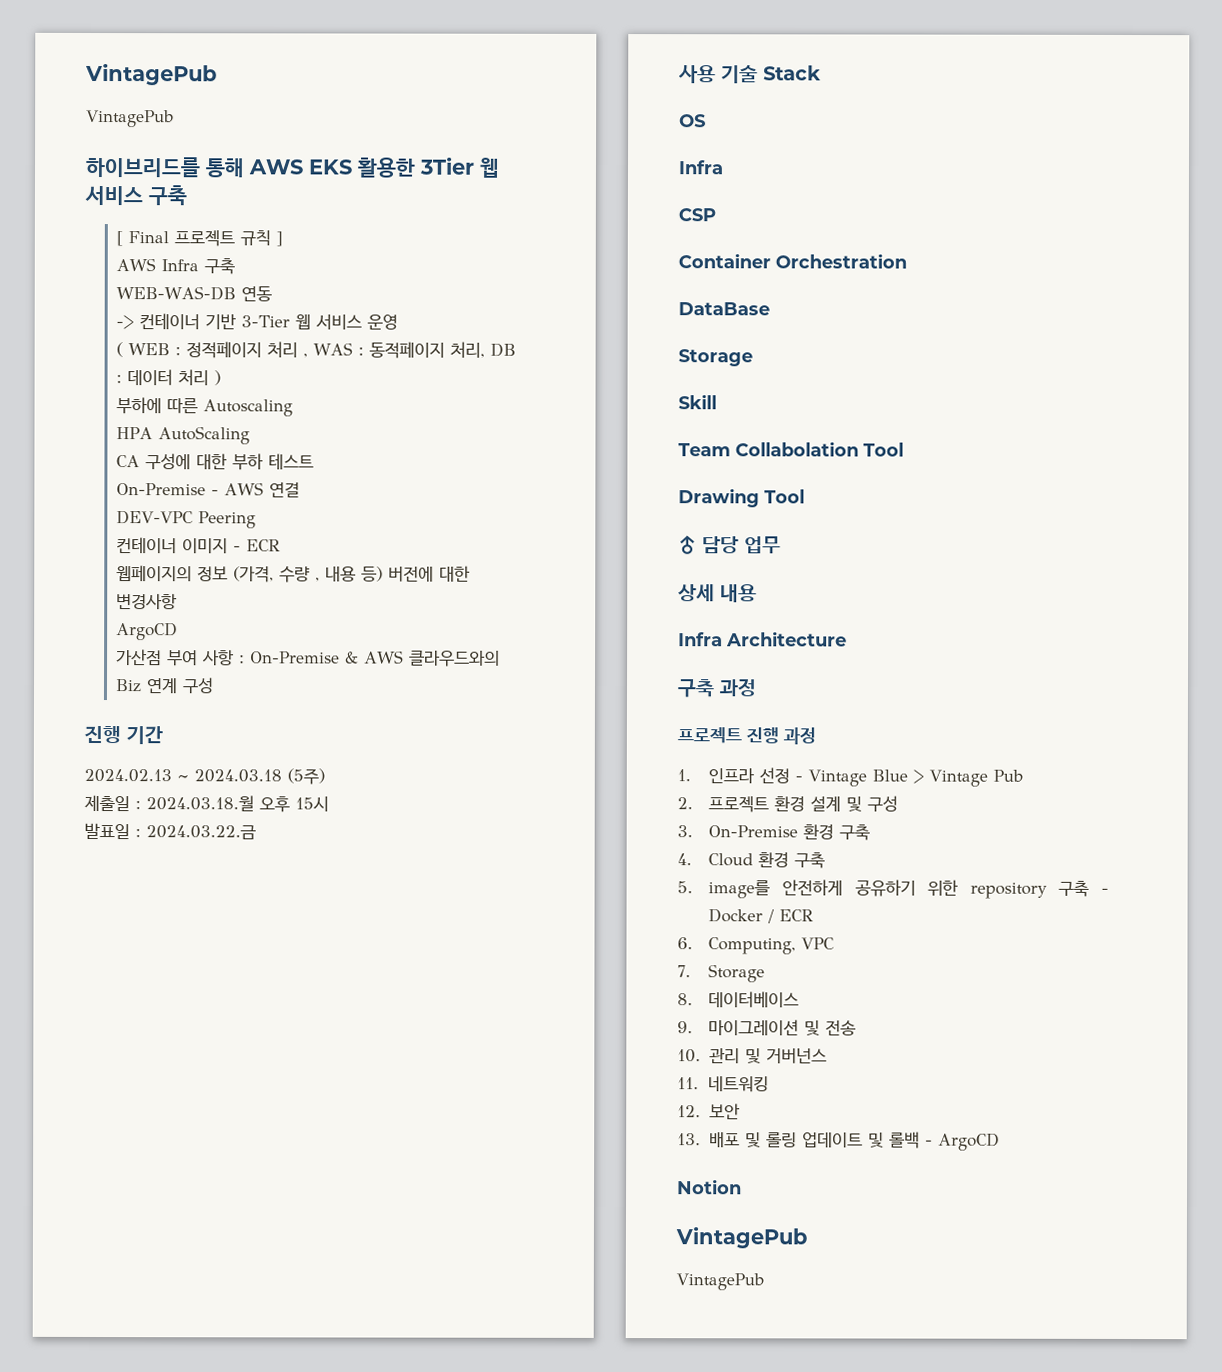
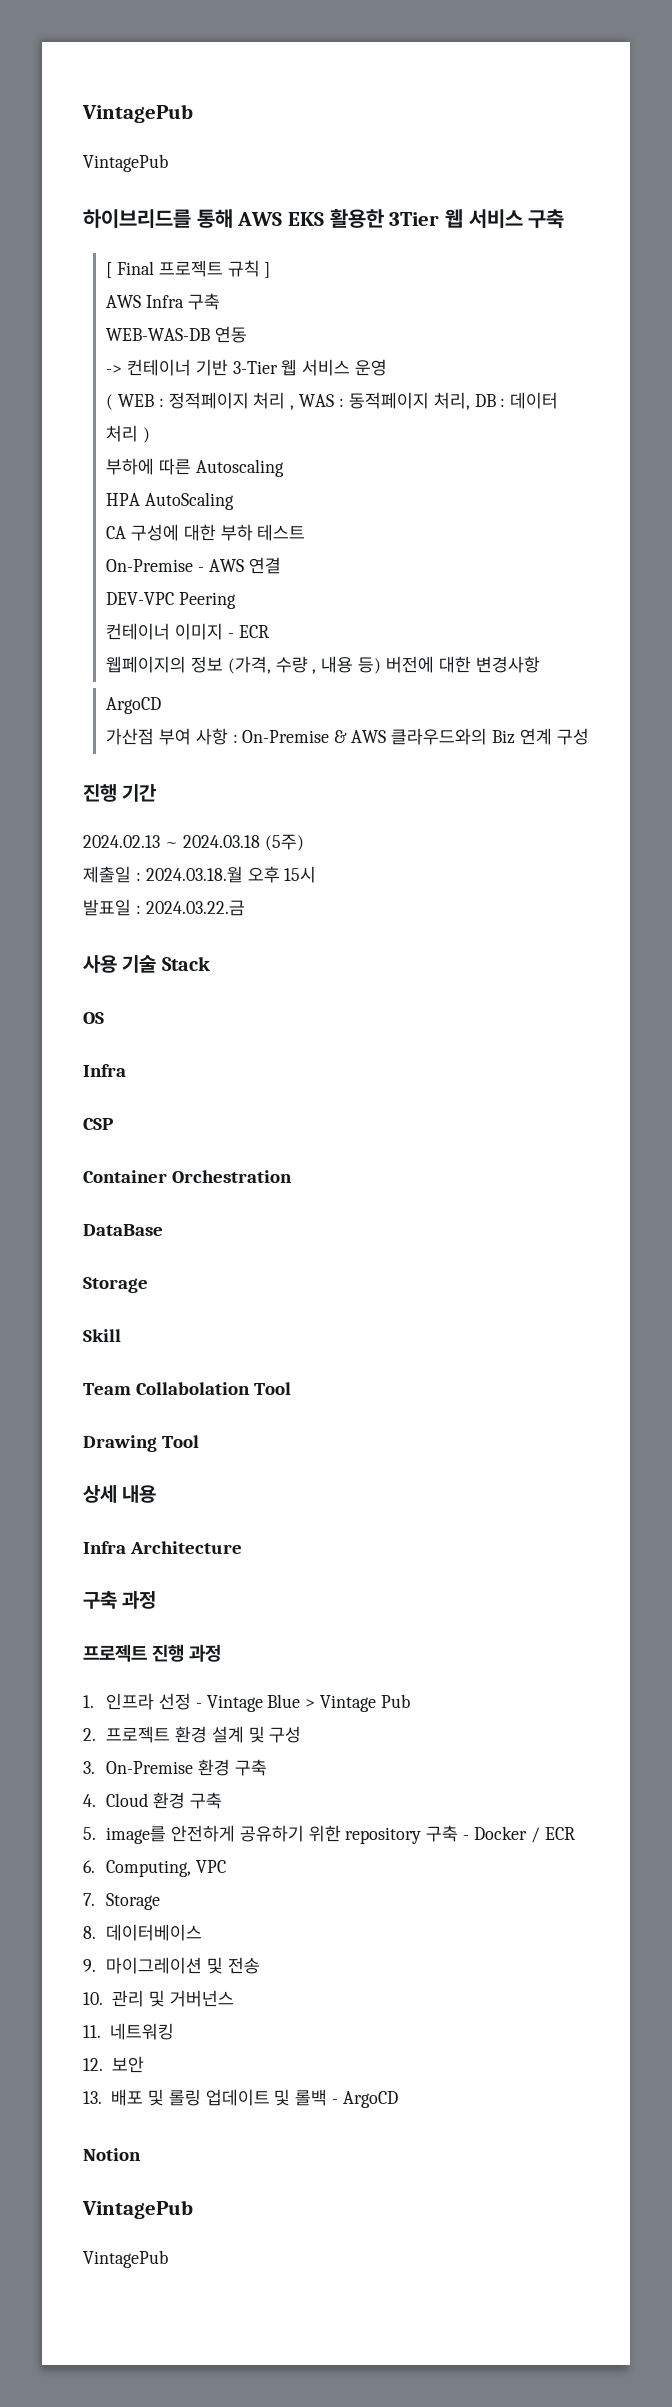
- ♂ 담당 업무

